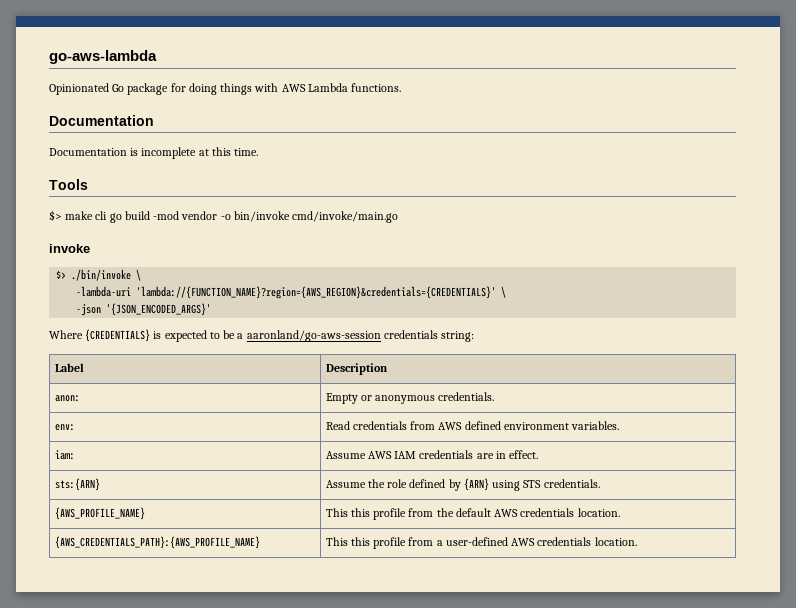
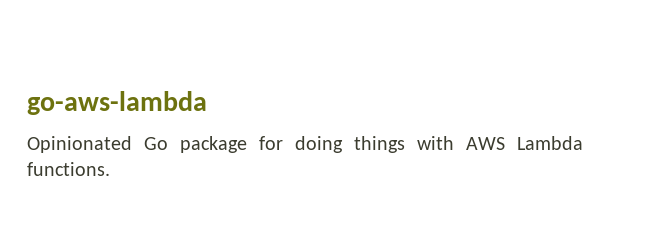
  Opinionated Go package for doing things with AWS Lambda functions.
- Documentation
- Documentation is incomplete at this time.
- Tools
- $> make cli go build -mod vendor -o bin/invoke cmd/invoke/main.go
- invoke
- $> ./bin/invoke \
- -lambda-uri 'lambda://{FUNCTION_NAME}?region={AWS_REGION}&credentials={CREDENTIALS}' \
- -json '{JSON_ENCODED_ARGS}'
- Where {CREDENTIALS} is expected to be a aaronland/go-aws-session credentials string:
- Label | Description
- anon: | Empty or anonymous credentials.
- env: | Read credentials from AWS defined environment variables.
- iam: | Assume AWS IAM credentials are in effect.
- sts:{ARN} | Assume the role defined by {ARN} using STS credentials.
- {AWS_PROFILE_NAME} | This this profile from the default AWS credentials location.
- {AWS_CREDENTIALS_PATH}:{AWS_PROFILE_NAME} | This this profile from a user-defined AWS credentials location.

